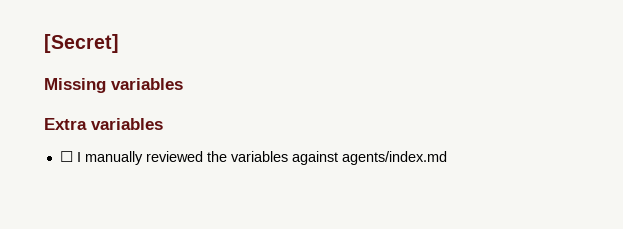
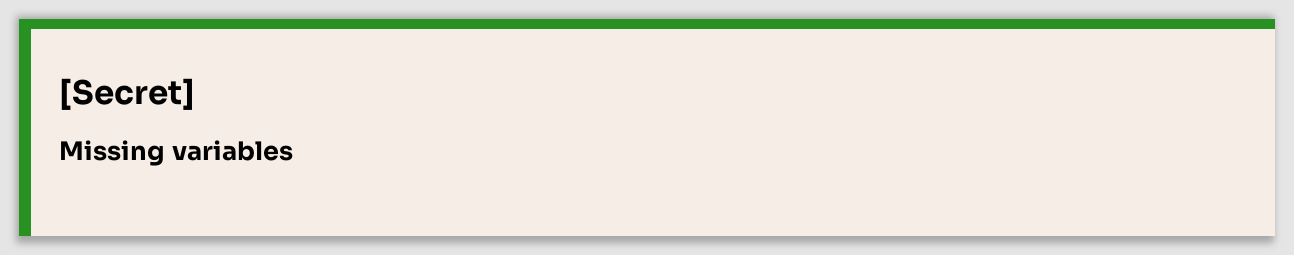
- Extra variables
- ☐ I manually reviewed the variables against agents/index.md

